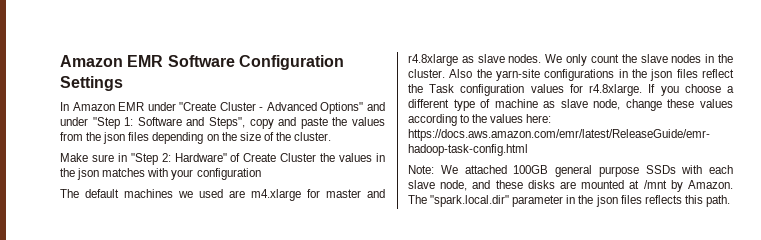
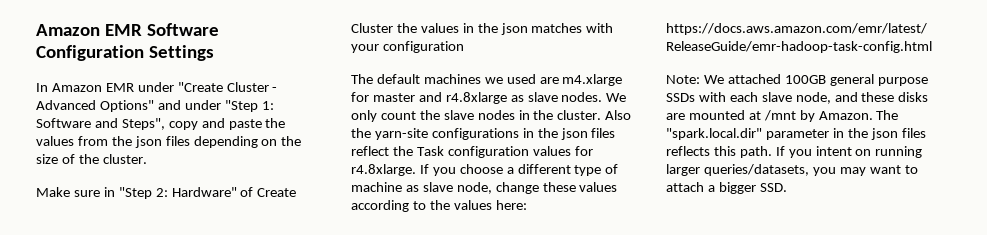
+ If you intent on running larger queries/datasets, you may want to attach a bigger SSD.

